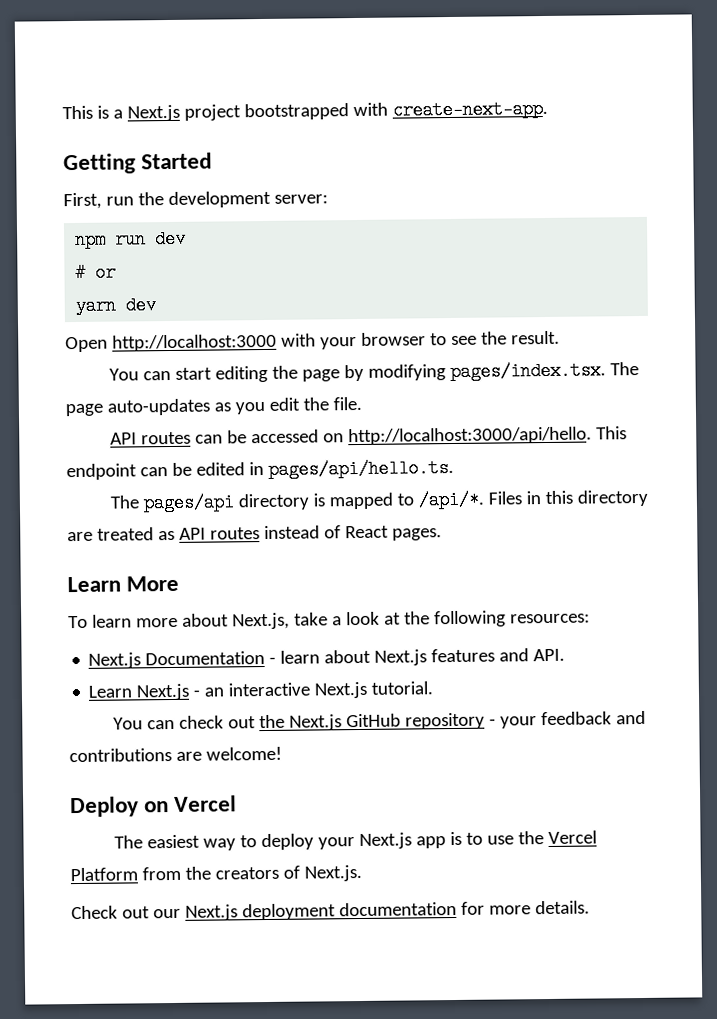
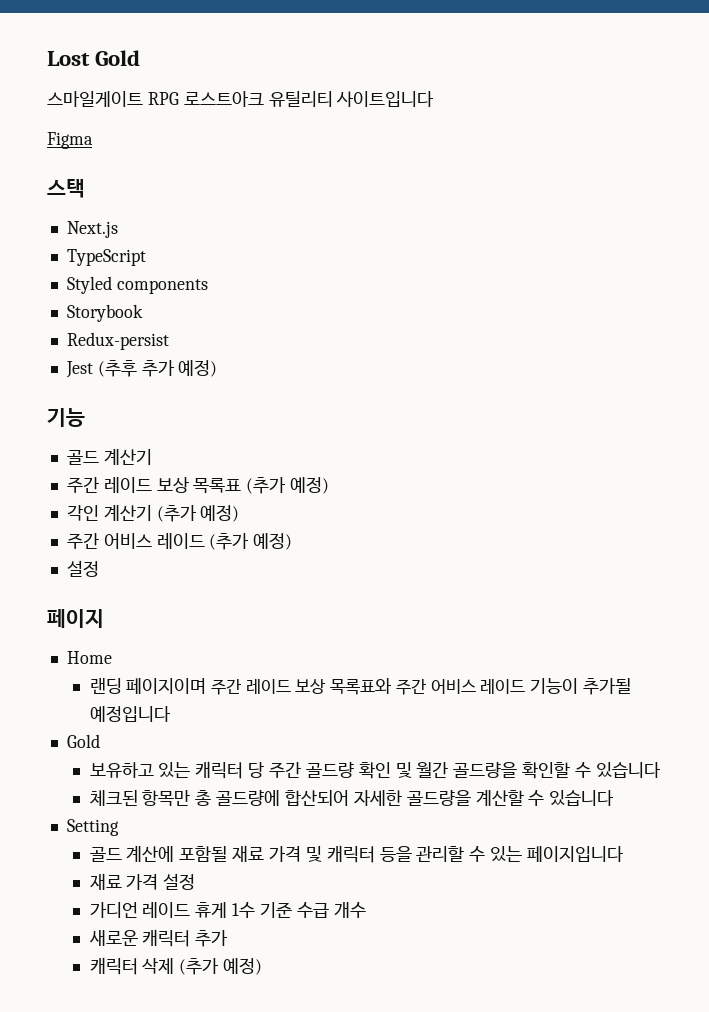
- This is a Next.js project bootstrapped with create-next-app.
- Getting Started
- First, run the development server:
- npm run dev
- # or
- yarn dev
- Open http://localhost:3000 with your browser to see the result.
- You can start editing the page by modifying pages/index.tsx. The page auto-updates as you edit the file.
- API routes can be accessed on http://localhost:3000/api/hello. This endpoint can be edited in pages/api/hello.ts.
- The pages/api directory is mapped to /api/*. Files in this directory are treated as API routes instead of React pages.
- Learn More
- To learn more about Next.js, take a look at the following resources:
- Next.js Documentation - learn about Next.js features and API.
- Learn Next.js - an interactive Next.js tutorial.
- You can check out the Next.js GitHub repository - your feedback and contributions are welcome!
- Deploy on Vercel
- The easiest way to deploy your Next.js app is to use the Vercel Platform from the creators of Next.js.
- Check out our Next.js deployment documentation for more details.
+ Lost Gold
+ 스마일게이트 RPG 로스트아크 유틸리티 사이트입니다
+ Figma
+ 스택
+ Next.js
+ TypeScript
+ Styled components
+ Storybook
+ Redux-persist
+ Jest (추후 추가 예정)
+ 기능
+ 골드 계산기
+ 주간 레이드 보상 목록표 (추가 예정)
+ 각인 계산기 (추가 예정)
+ 주간 어비스 레이드 (추가 예정)
+ 설정
+ 페이지
+ Home
+ 랜딩 페이지이며 주간 레이드 보상 목록표와 주간 어비스 레이드 기능이 추가될 예정입니다
+ Gold
+ 보유하고 있는 캐릭터 당 주간 골드량 확인 및 월간 골드량을 확인할 수 있습니다
+ 체크된 항목만 총 골드량에 합산되어 자세한 골드량을 계산할 수 있습니다
+ Setting
+ 골드 계산에 포함될 재료 가격 및 캐릭터 등을 관리할 수 있는 페이지입니다
+ 재료 가격 설정
+ 가디언 레이드 휴게 1수 기준 수급 개수
+ 새로운 캐릭터 추가
+ 캐릭터 삭제 (추가 예정)

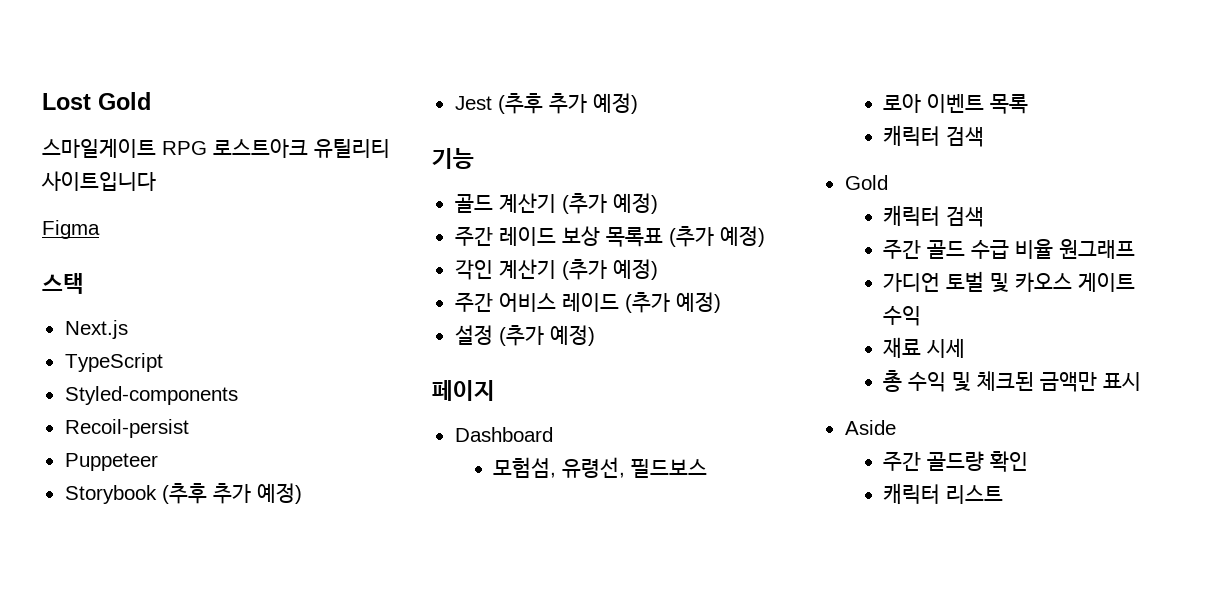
- Styled components
- Storybook
- Redux-persist
+ Styled-components
+ Recoil-persist
+ Puppeteer
+ Storybook (추후 추가 예정)
- 골드 계산기
+ 골드 계산기 (추가 예정)
  주간 어비스 레이드 (추가 예정)
- 설정
+ 설정 (추가 예정)
- Home
- 랜딩 페이지이며 주간 레이드 보상 목록표와 주간 어비스 레이드 기능이 추가될 예정입니다
+ Dashboard
+ 모험섬, 유령선, 필드보스
+ 로아 이벤트 목록
+ 캐릭터 검색
  Gold
- 보유하고 있는 캐릭터 당 주간 골드량 확인 및 월간 골드량을 확인할 수 있습니다
- 체크된 항목만 총 골드량에 합산되어 자세한 골드량을 계산할 수 있습니다
- Setting
- 골드 계산에 포함될 재료 가격 및 캐릭터 등을 관리할 수 있는 페이지입니다
- 재료 가격 설정
- 가디언 레이드 휴게 1수 기준 수급 개수
- 새로운 캐릭터 추가
- 캐릭터 삭제 (추가 예정)
+ 캐릭터 검색
+ 주간 골드 수급 비율 원그래프
+ 가디언 토벌 및 카오스 게이트 수익
+ 재료 시세
+ 총 수익 및 체크된 금액만 표시
+ Aside
+ 주간 골드량 확인
+ 캐릭터 리스트

